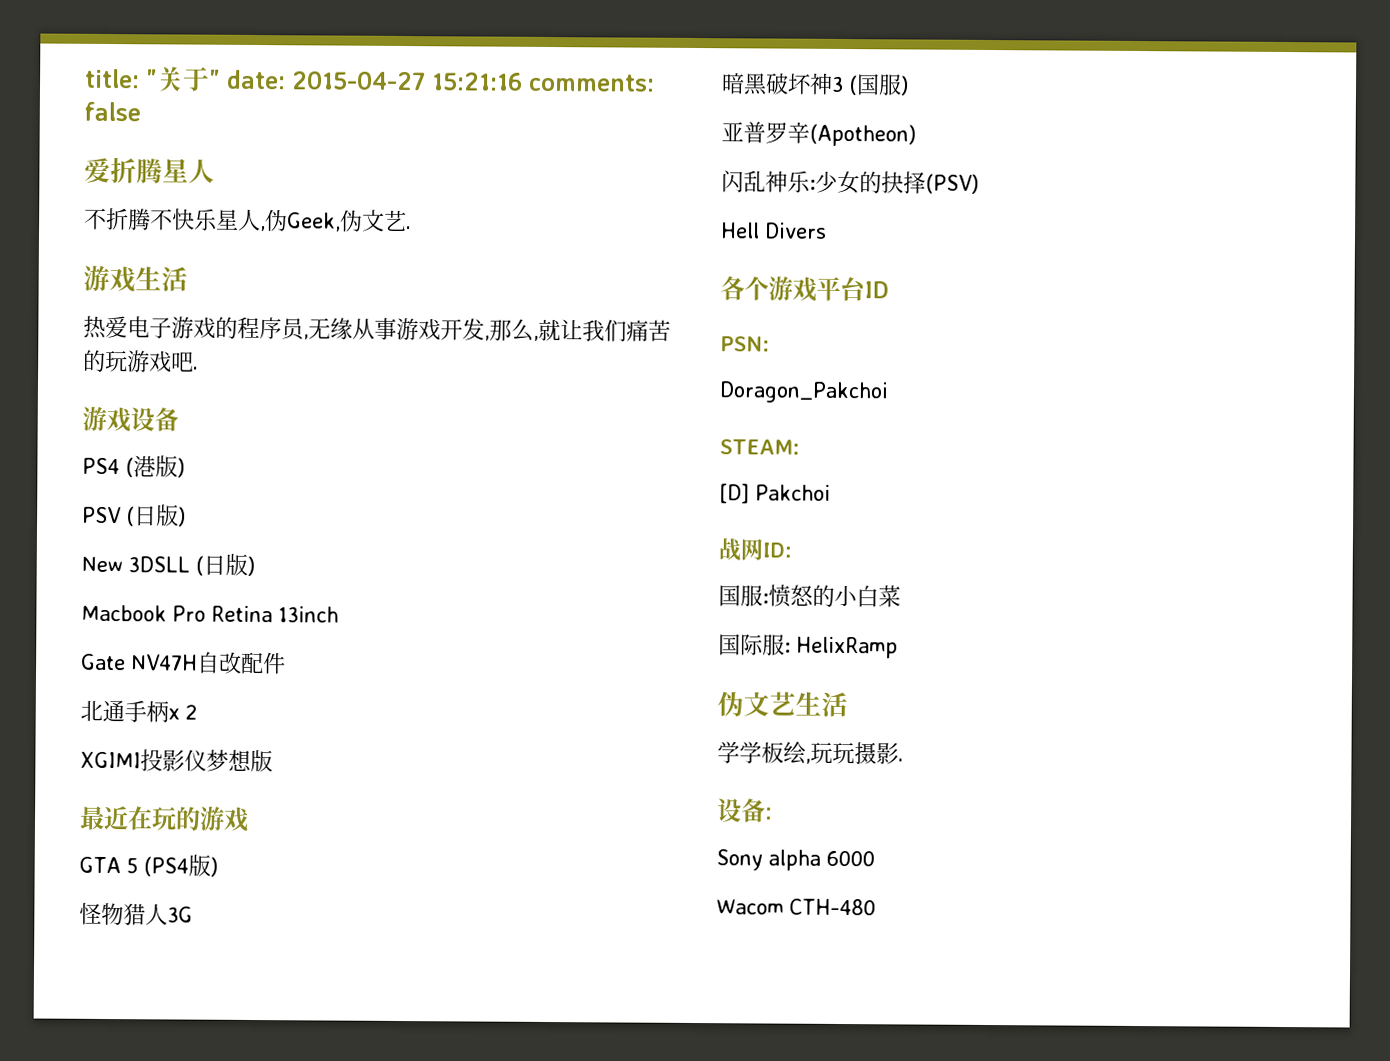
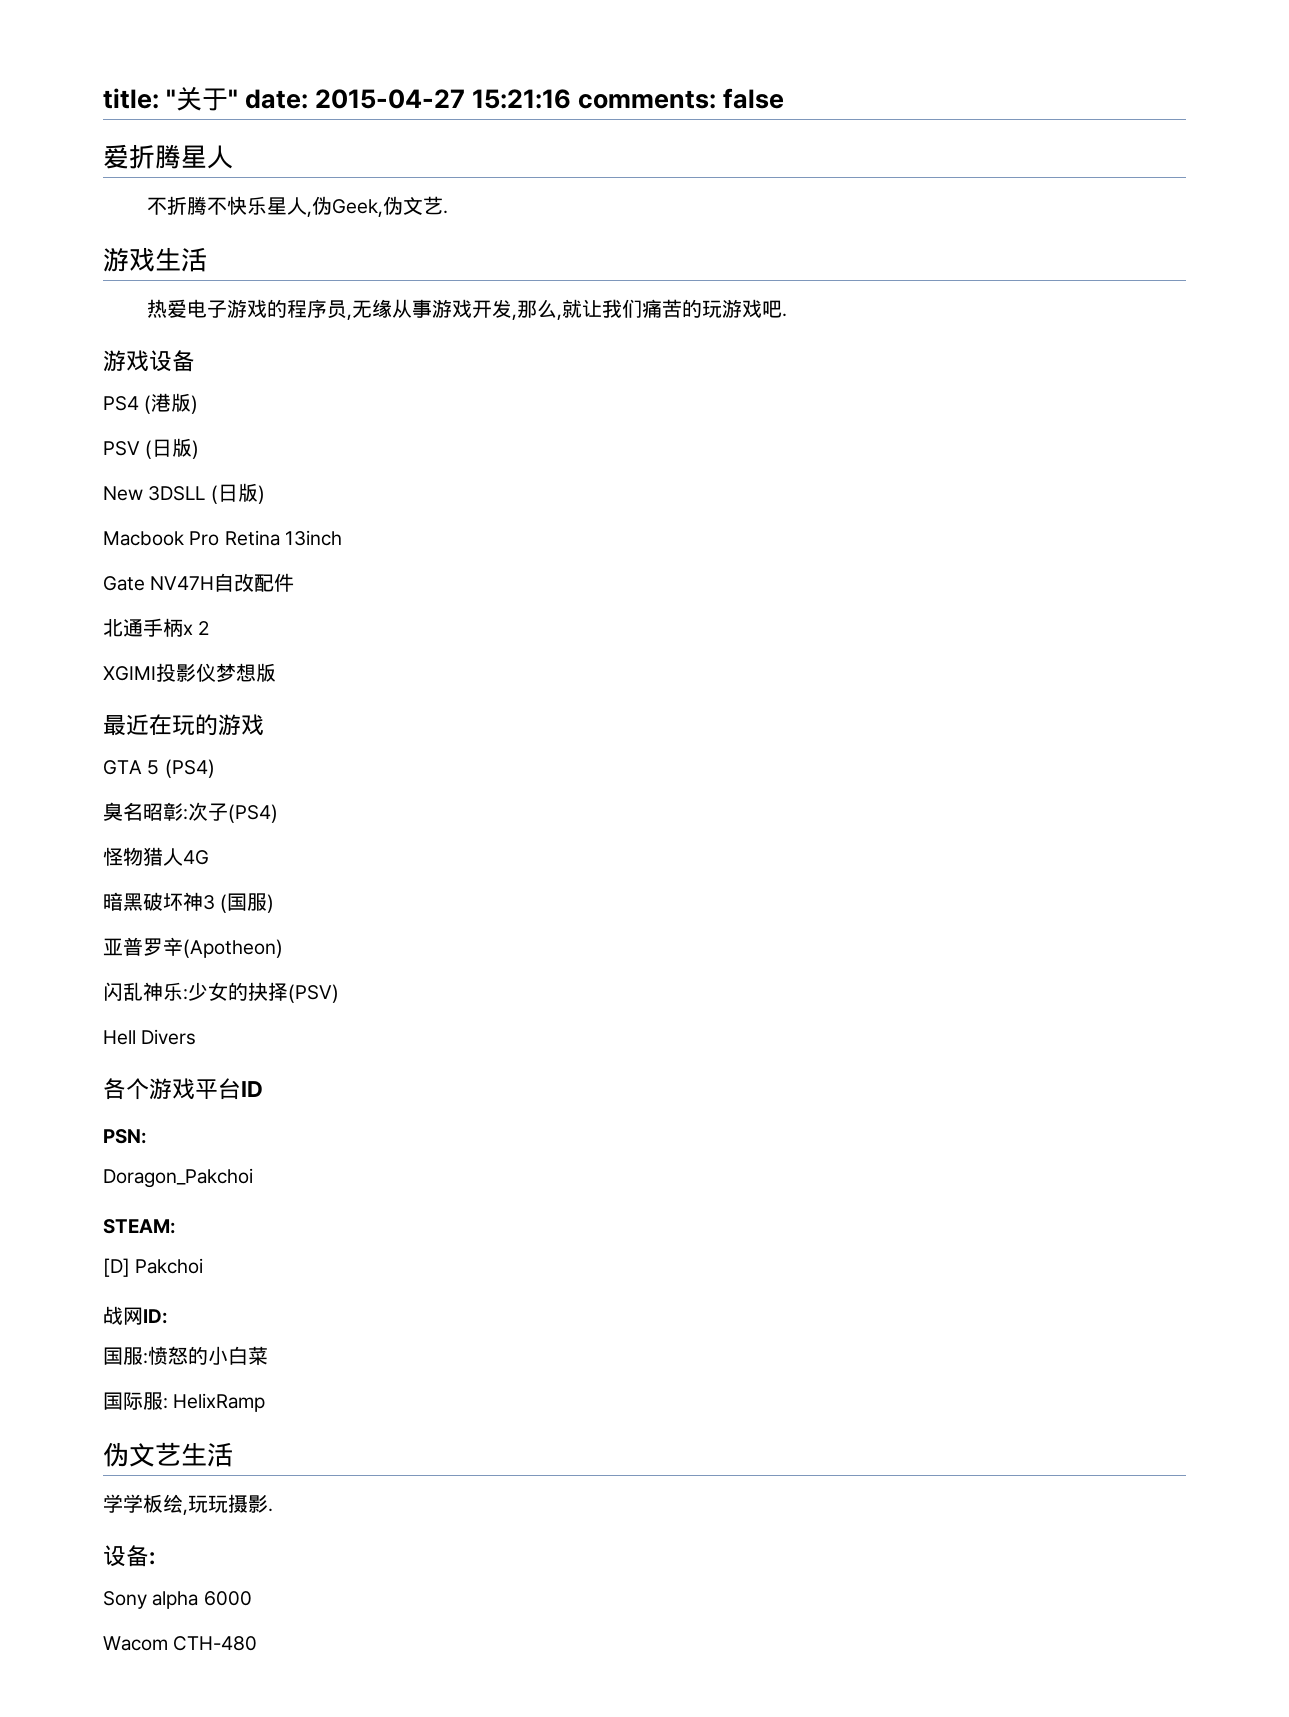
- GTA 5 (PS4版)
+ GTA 5 (PS4)
+ 臭名昭彰:次子(PS4)
- 怪物猎人3G
+ 怪物猎人4G

